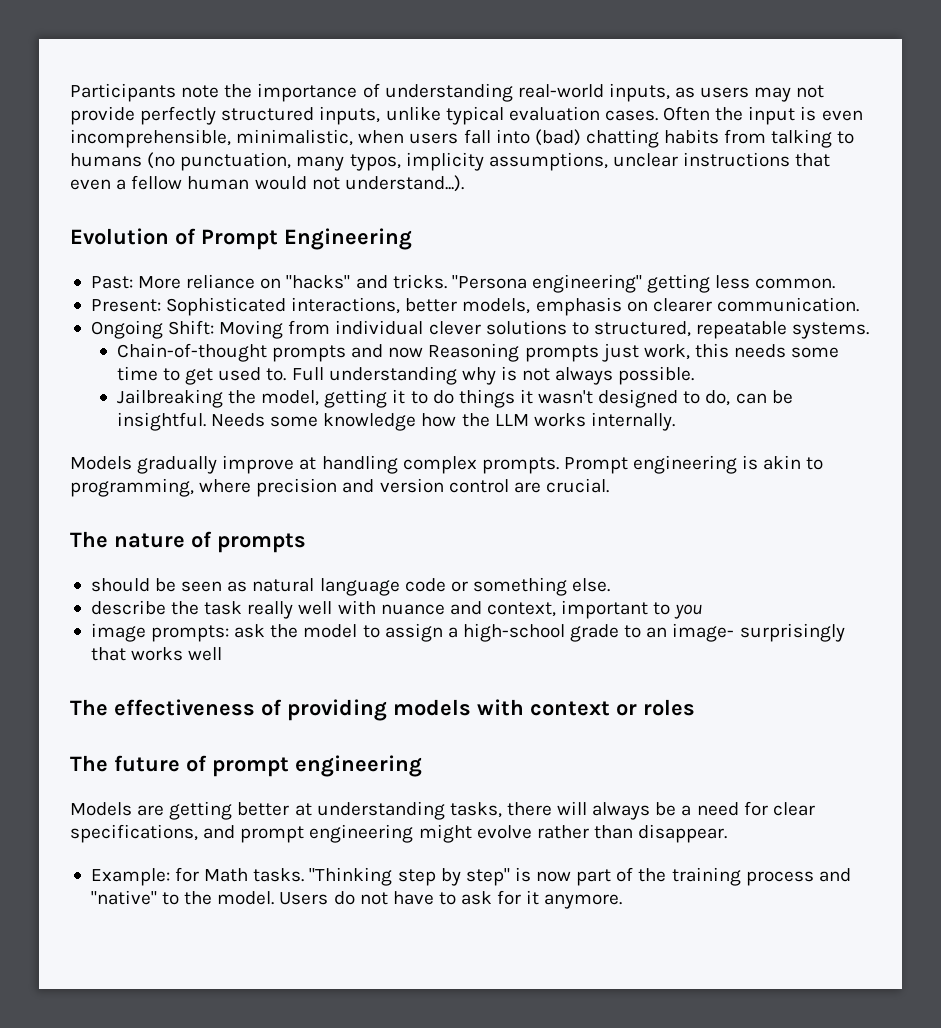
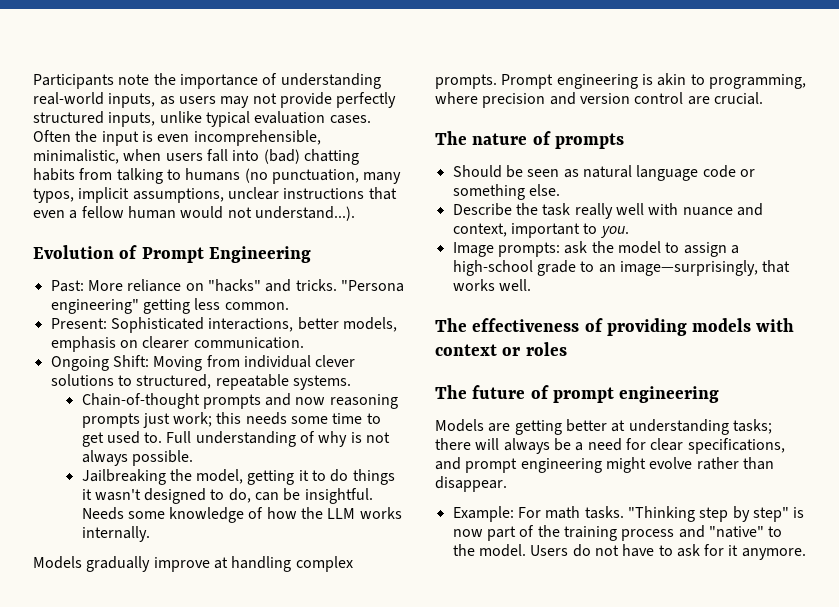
- Often the input is even incomprehensible, minimalistic, when users fall into (bad) chatting habits from talking to humans (no punctuation, many typos, implicity assumptions, unclear instructions that even a fellow human would not understand...).
+ Often the input is even incomprehensible, minimalistic, when users fall into (bad) chatting habits from talking to humans (no punctuation, many typos, implicit assumptions, unclear instructions that even a fellow human would not understand...).
- Chain-of-thought prompts and now Reasoning prompts just work, this needs some time to get used to.
+ Chain-of-thought prompts and now reasoning prompts just work; this needs some time to get used to.
- Full understanding why is not always possible.
+ Full understanding of why is not always possible.
- Needs some knowledge how the LLM works internally.
+ Needs some knowledge of how the LLM works internally.
- should be seen as natural language code or something else.
+ Should be seen as natural language code or something else.
- describe the task really well with nuance and context, important to you
- image prompts: ask the model to assign a high-school grade to an image- surprisingly that works well
+ Describe the task really well with nuance and context, important to you.
+ Image prompts: ask the model to assign a high-school grade to an image—surprisingly, that works well.
- Models are getting better at understanding tasks, there will always be a need for clear specifications, and prompt engineering might evolve rather than disappear.
+ Models are getting better at understanding tasks; there will always be a need for clear specifications, and prompt engineering might evolve rather than disappear.
- Example: for Math tasks.
+ Example: For math tasks.

